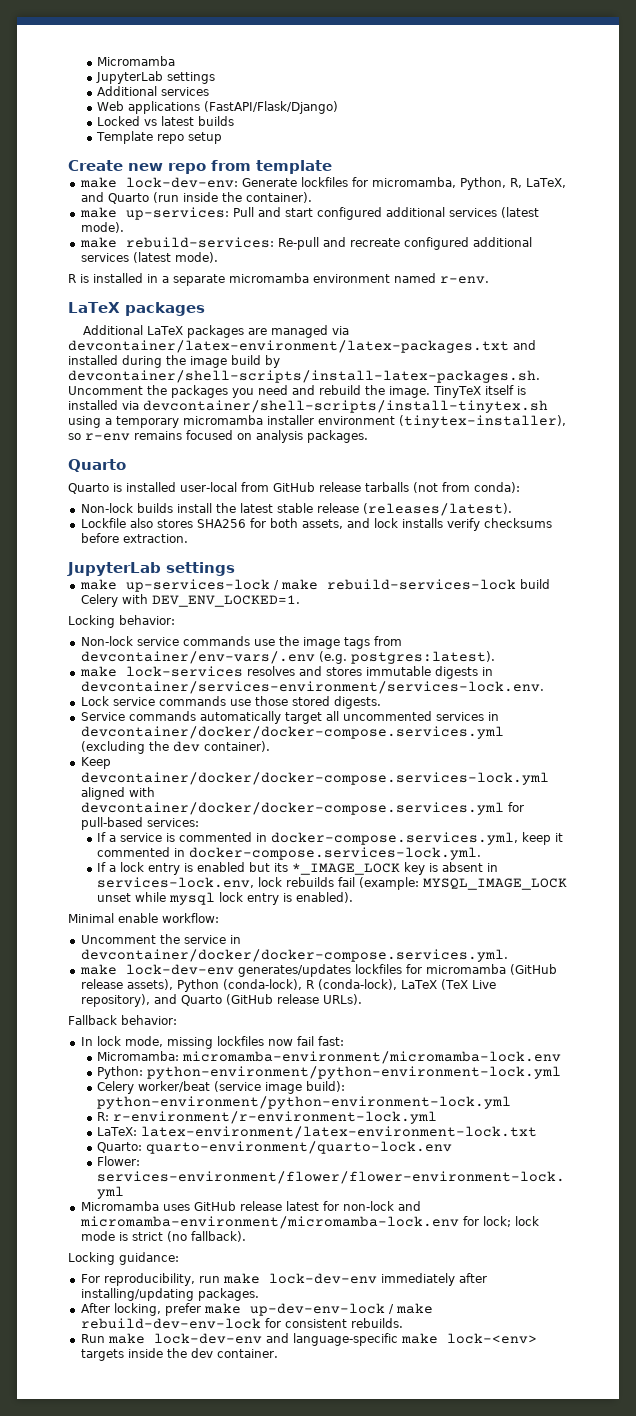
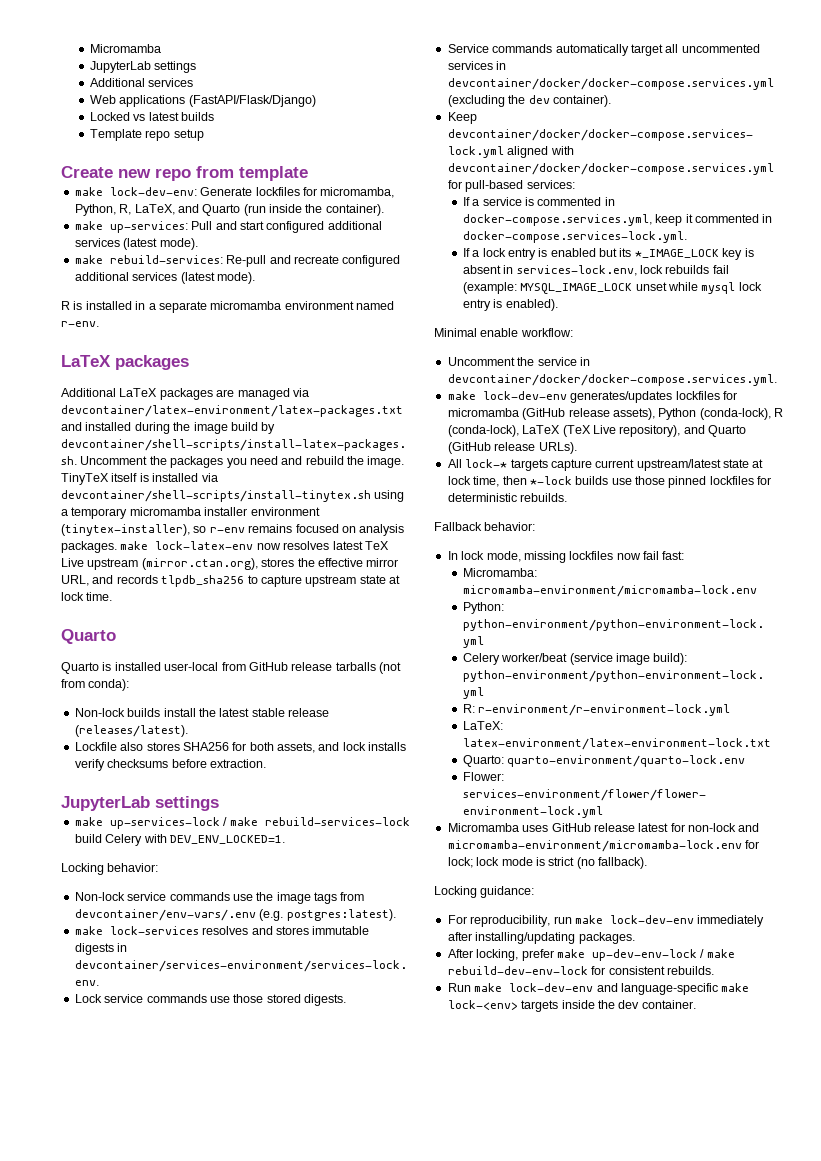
- TinyTeX itself is installed via devcontainer/shell-scripts/install-tinytex.sh using a temporary micromamba installer environment (tinytex-installer), so r-env remains focused on analysis packages.
+ TinyTeX itself is installed via devcontainer/shell-scripts/install-tinytex.sh using a temporary micromamba installer environment (tinytex-installer), so r-env remains focused on analysis packages. make lock-latex-env now resolves latest TeX Live upstream (mirror.ctan.org), stores the effective mirror URL, and records tlpdb_sha256 to capture upstream state at lock time.
+ All lock-* targets capture current upstream/latest state at lock time, then *-lock builds use those pinned lockfiles for deterministic rebuilds.

